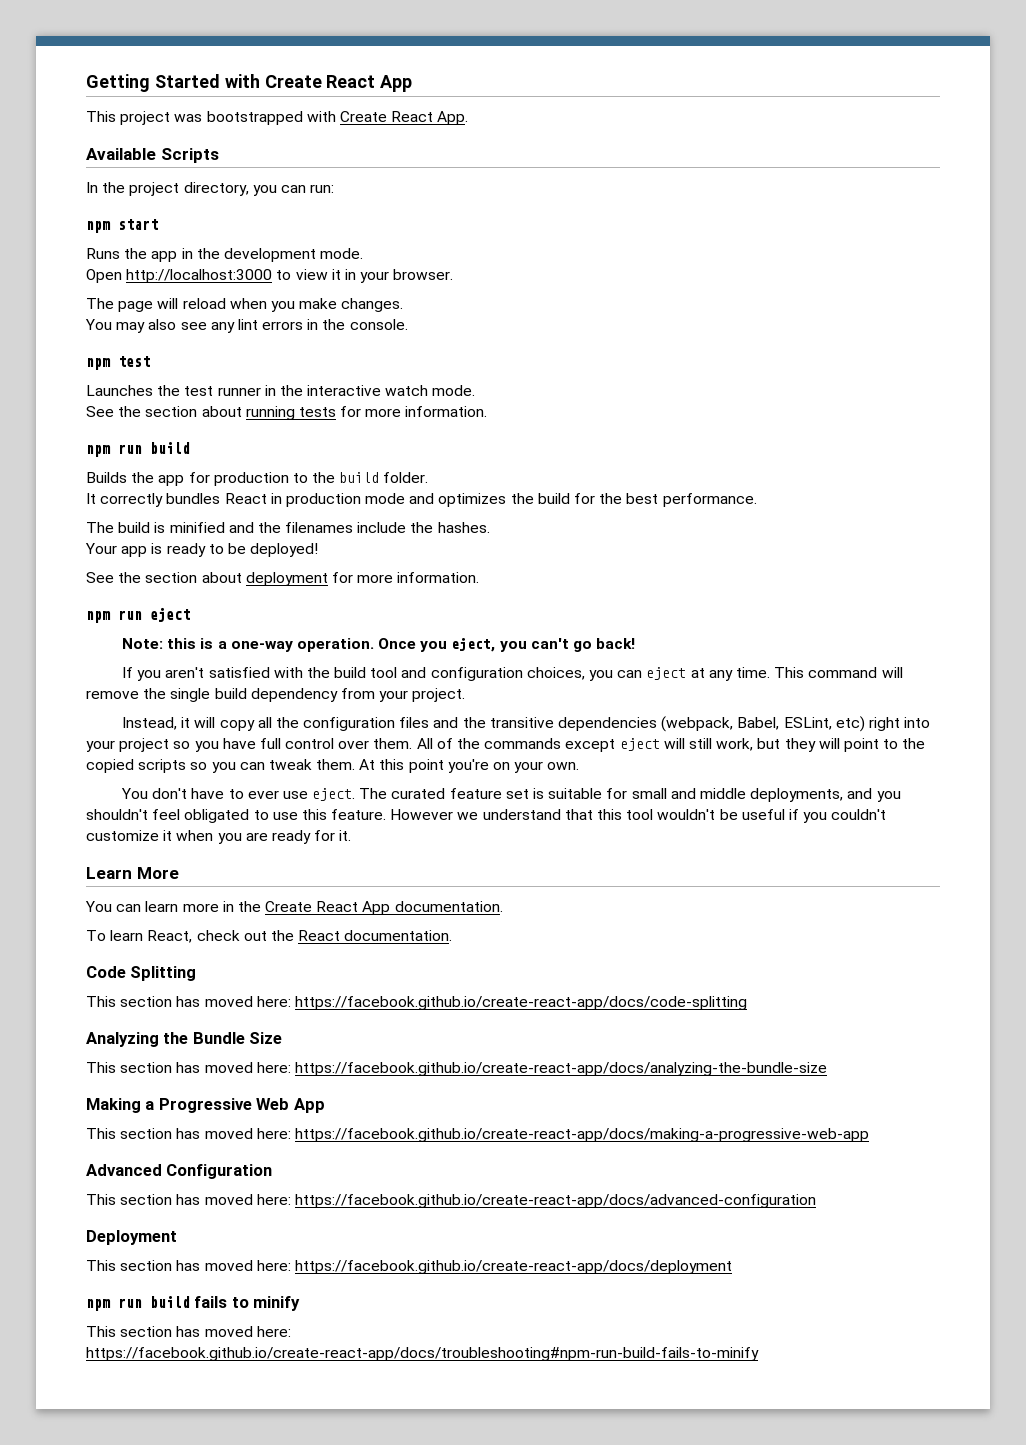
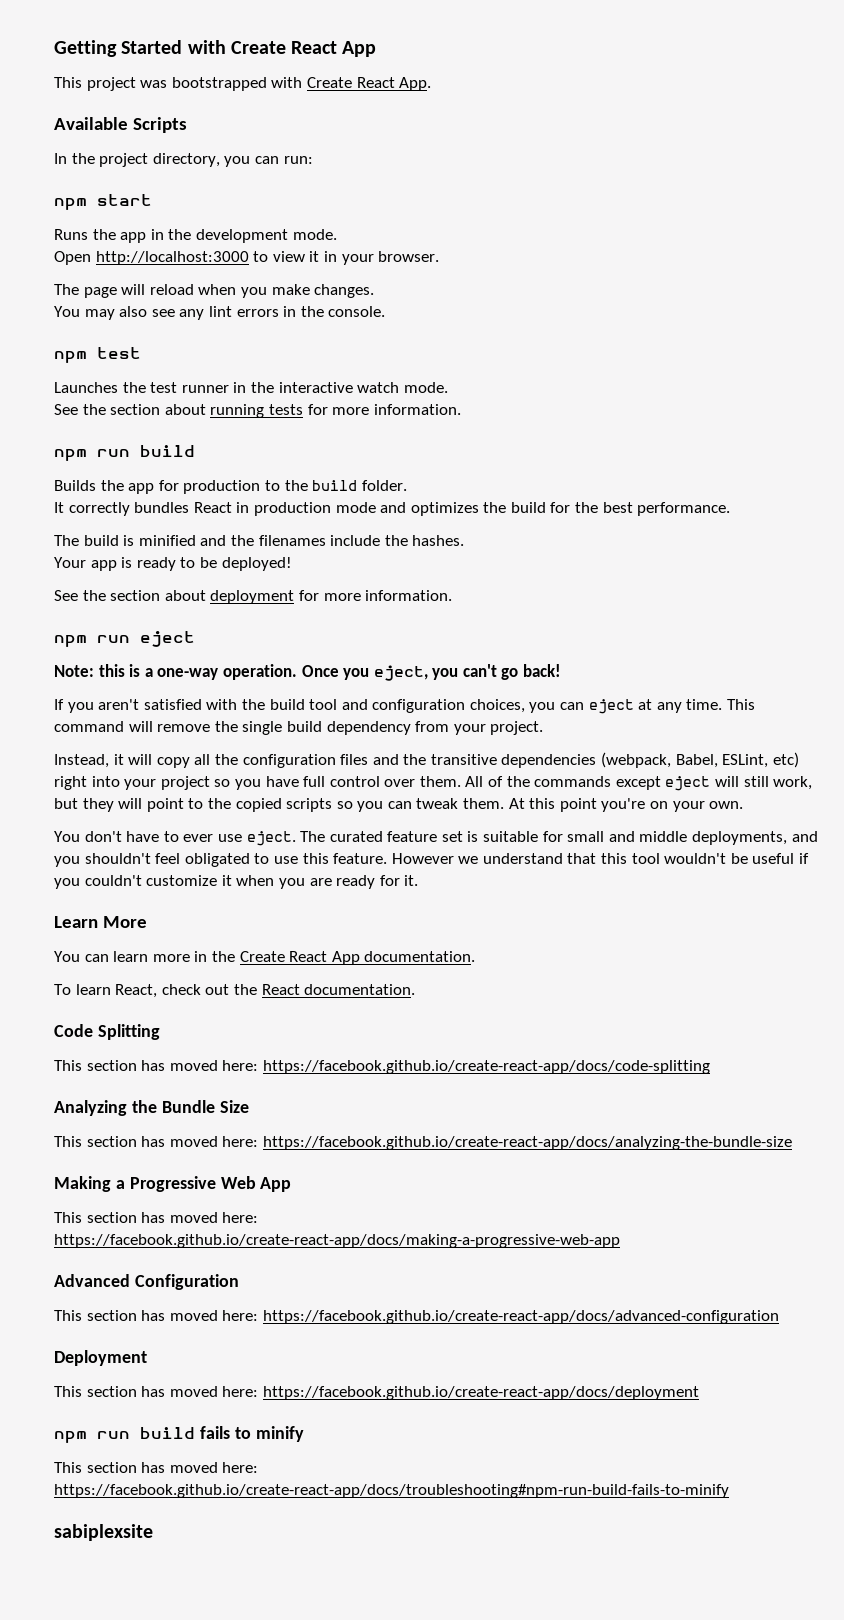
+ sabiplexsite

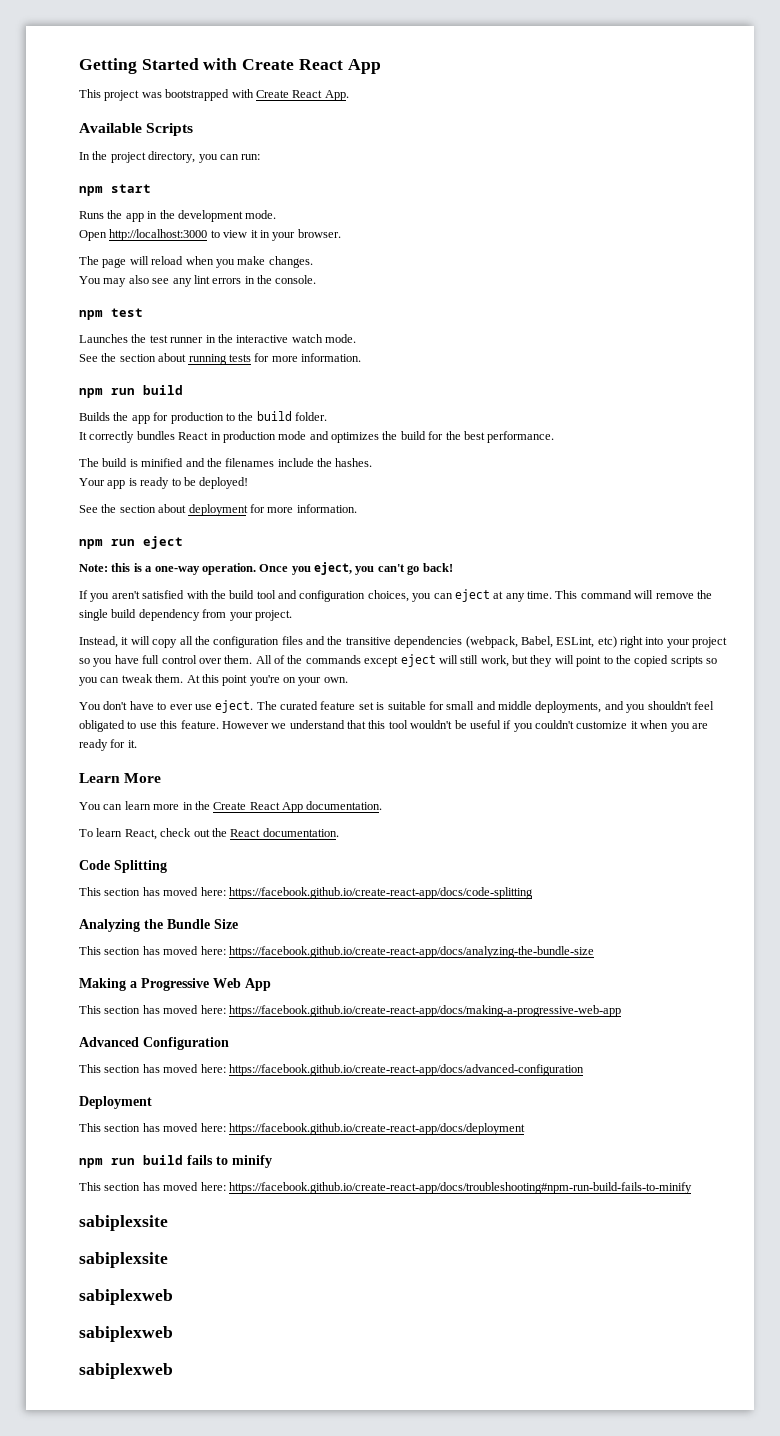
  This section has moved here: https://facebook.github.io/create-react-app/docs/troubleshooting#npm-run-build-fails-to-minify
  sabiplexsite
+ sabiplexsite
+ sabiplexweb
+ sabiplexweb
+ sabiplexweb

